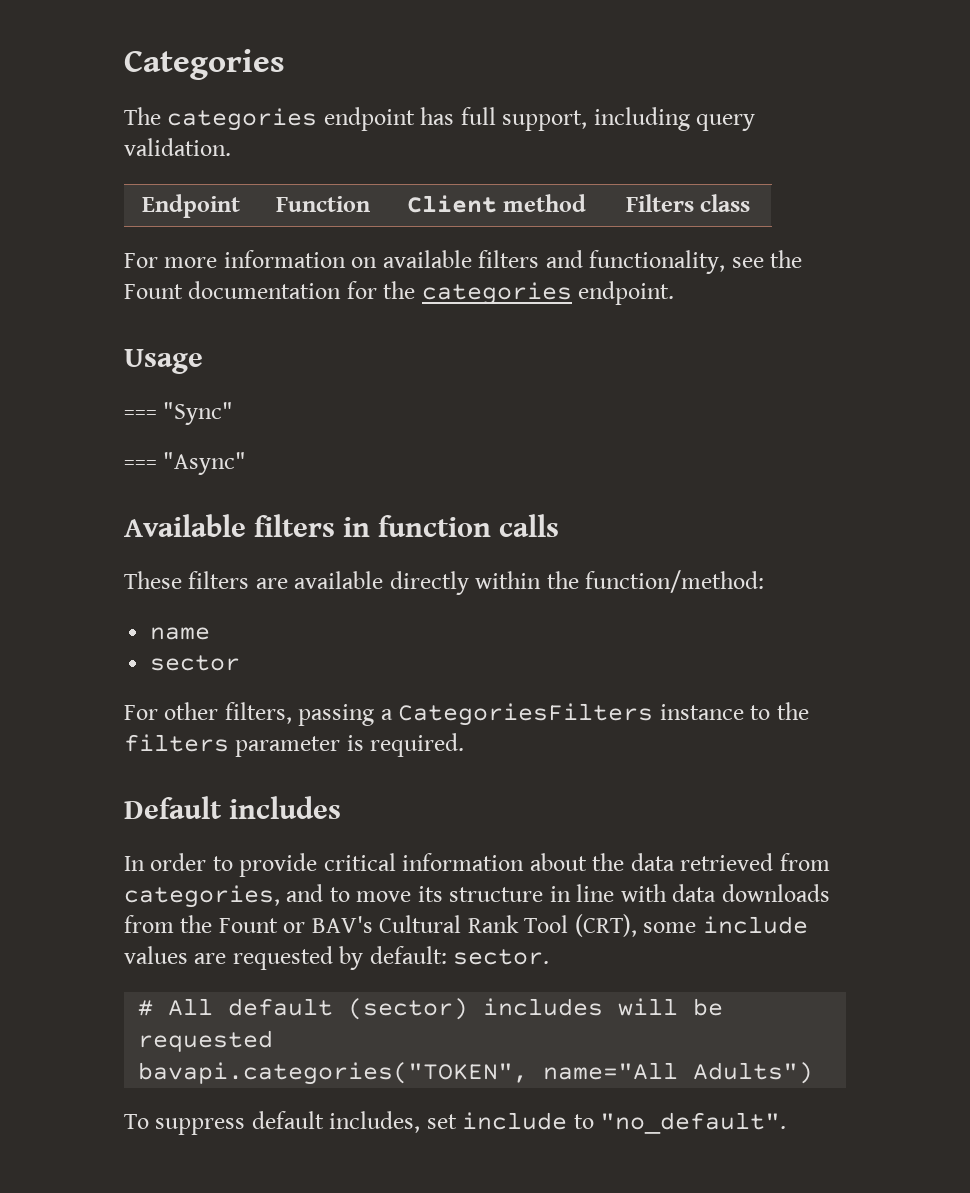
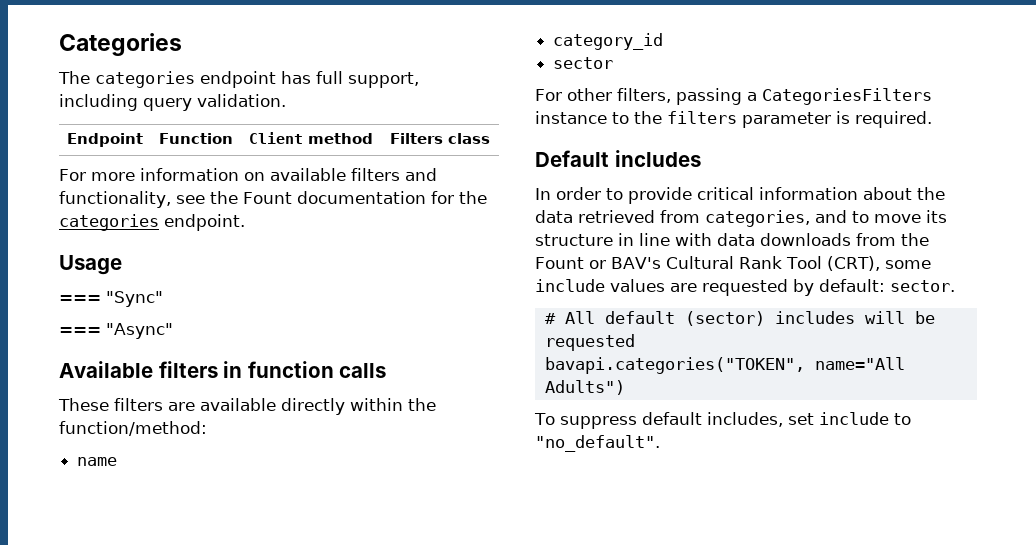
+ category_id

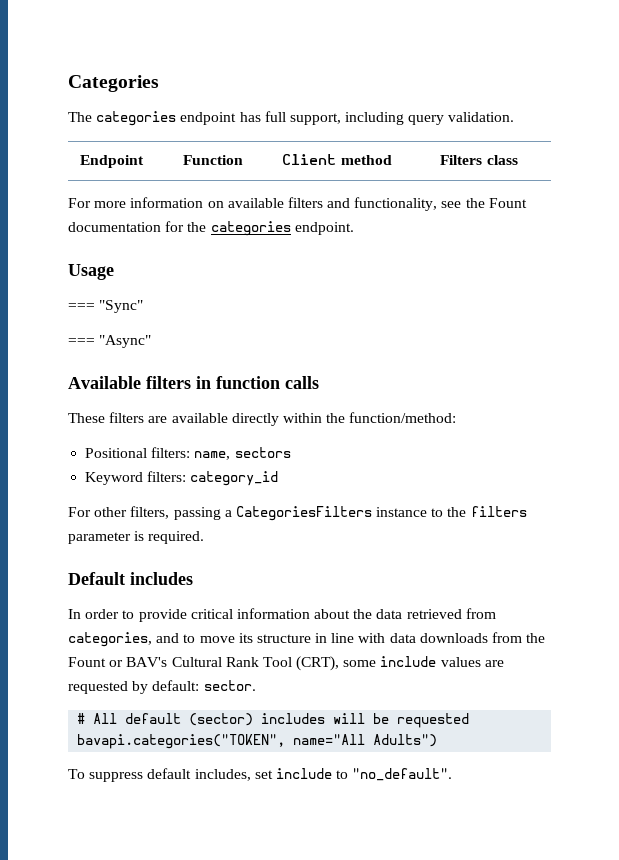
- name
- category_id
+ Positional filters: name, sectors
+ Keyword filters: category_id
- sector

